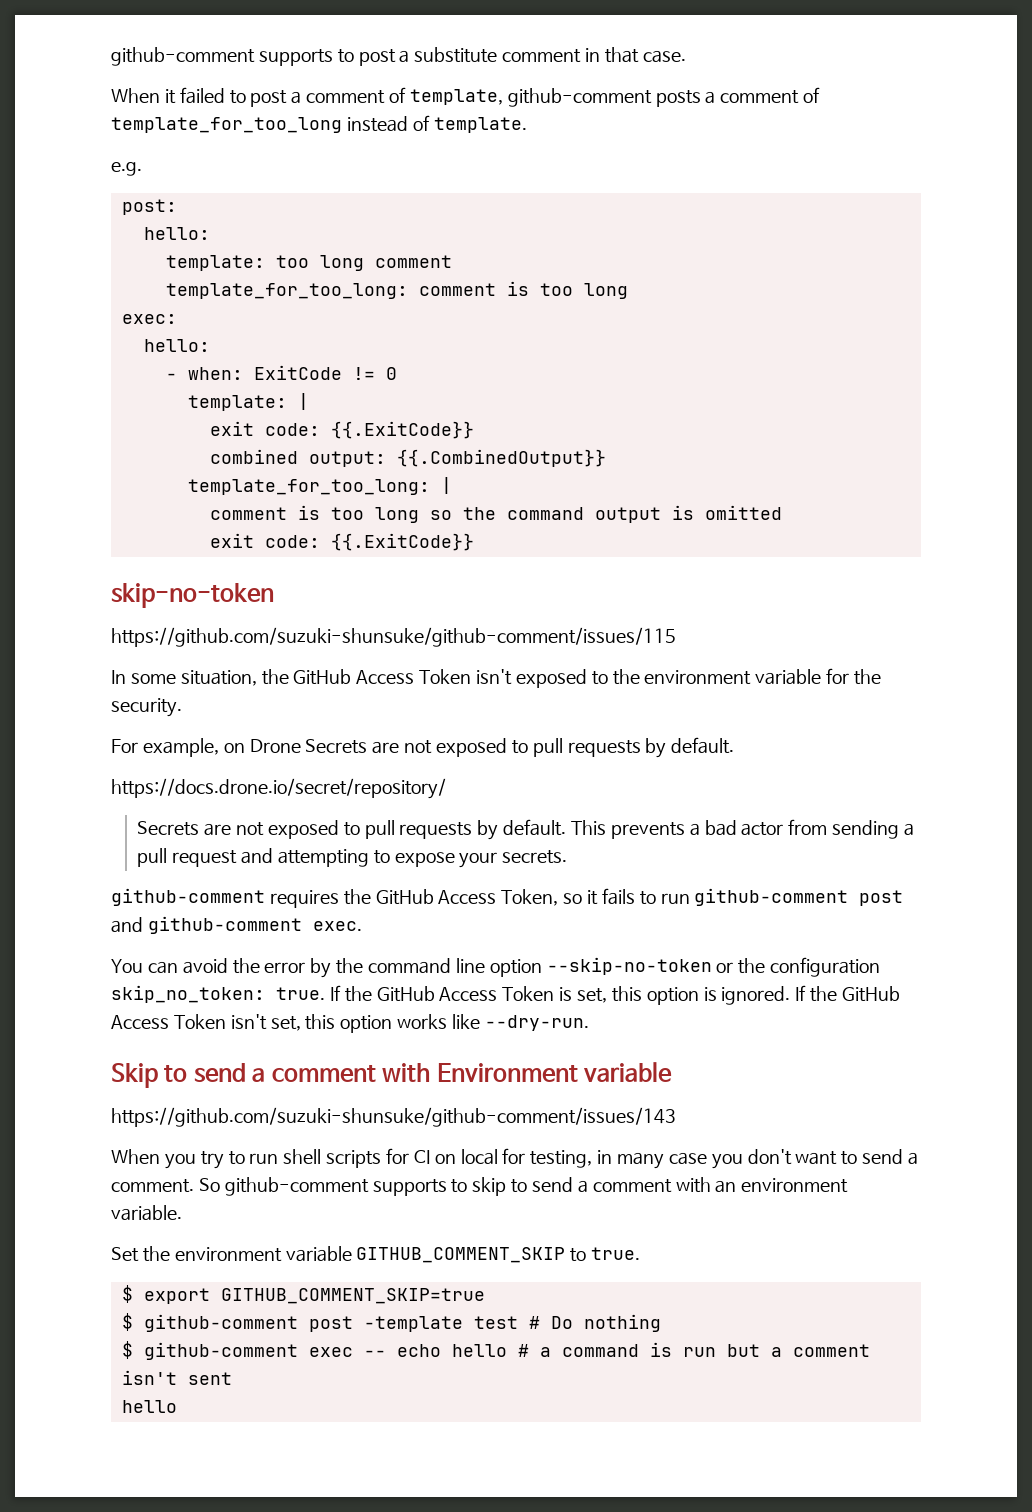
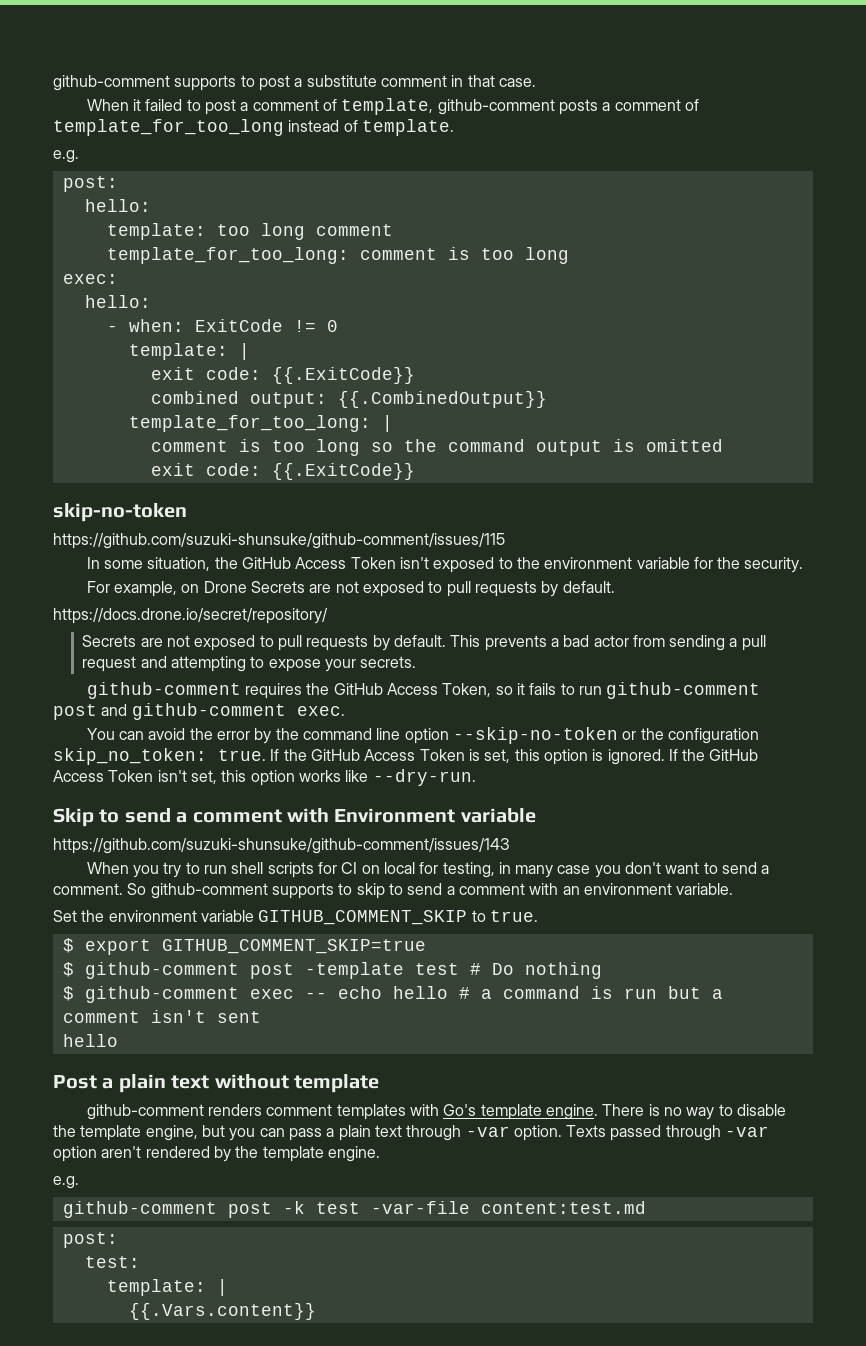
+ Post a plain text without template
+ github-comment renders comment templates with Go's template engine. There is no way to disable the template engine, but you can pass a plain text through -var option. Texts passed through -var option aren't rendered by the template engine.
+ e.g.
+ github-comment post -k test -var-file content:test.md
+ post:
+ test:
+ template: |
+ {{.Vars.content}}

